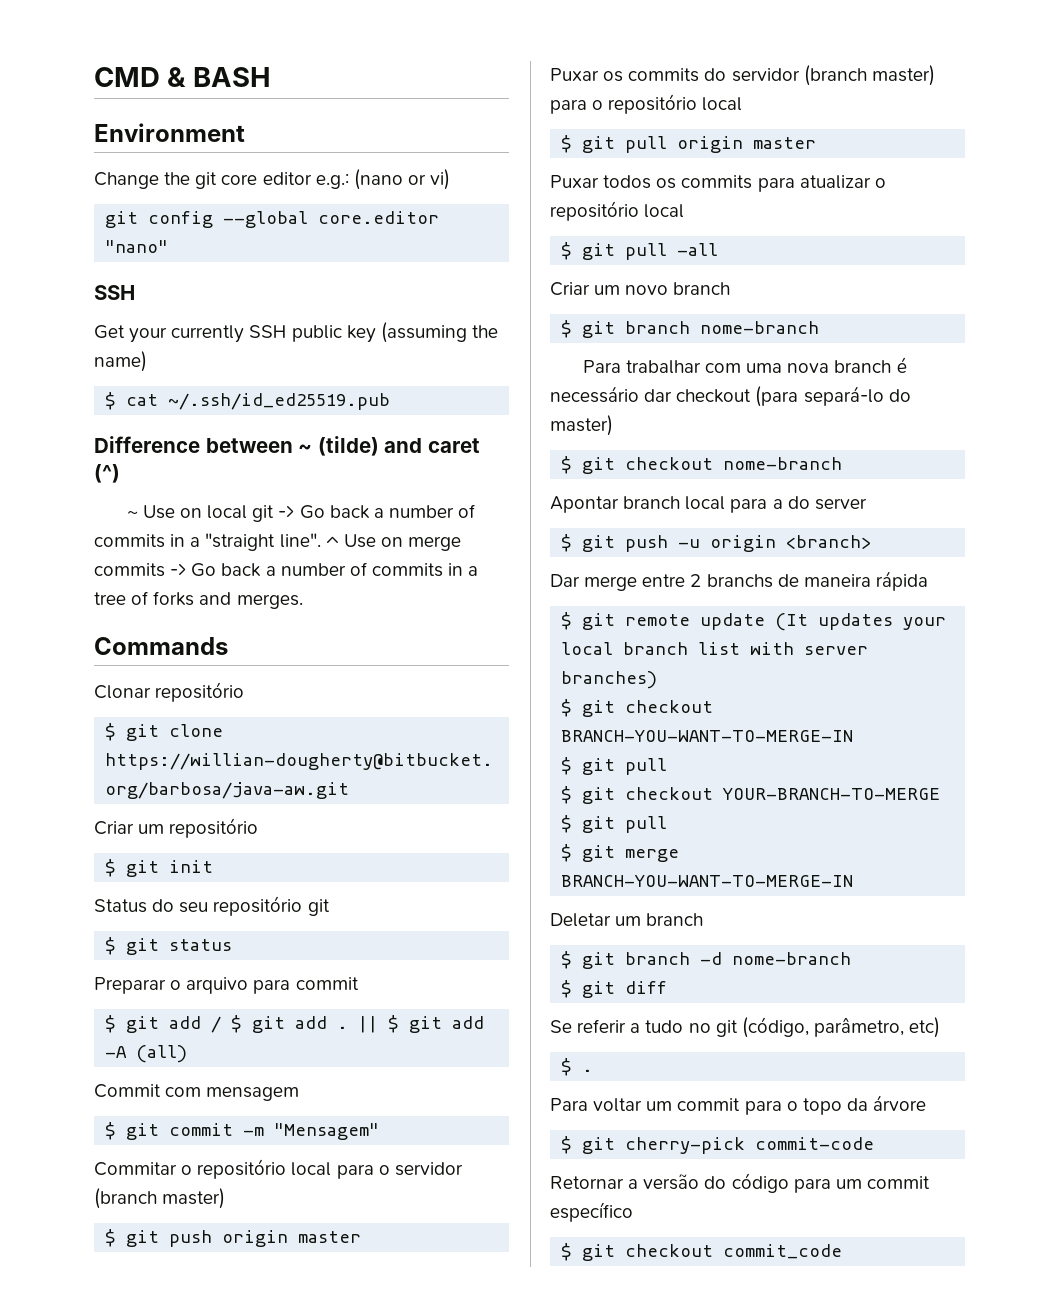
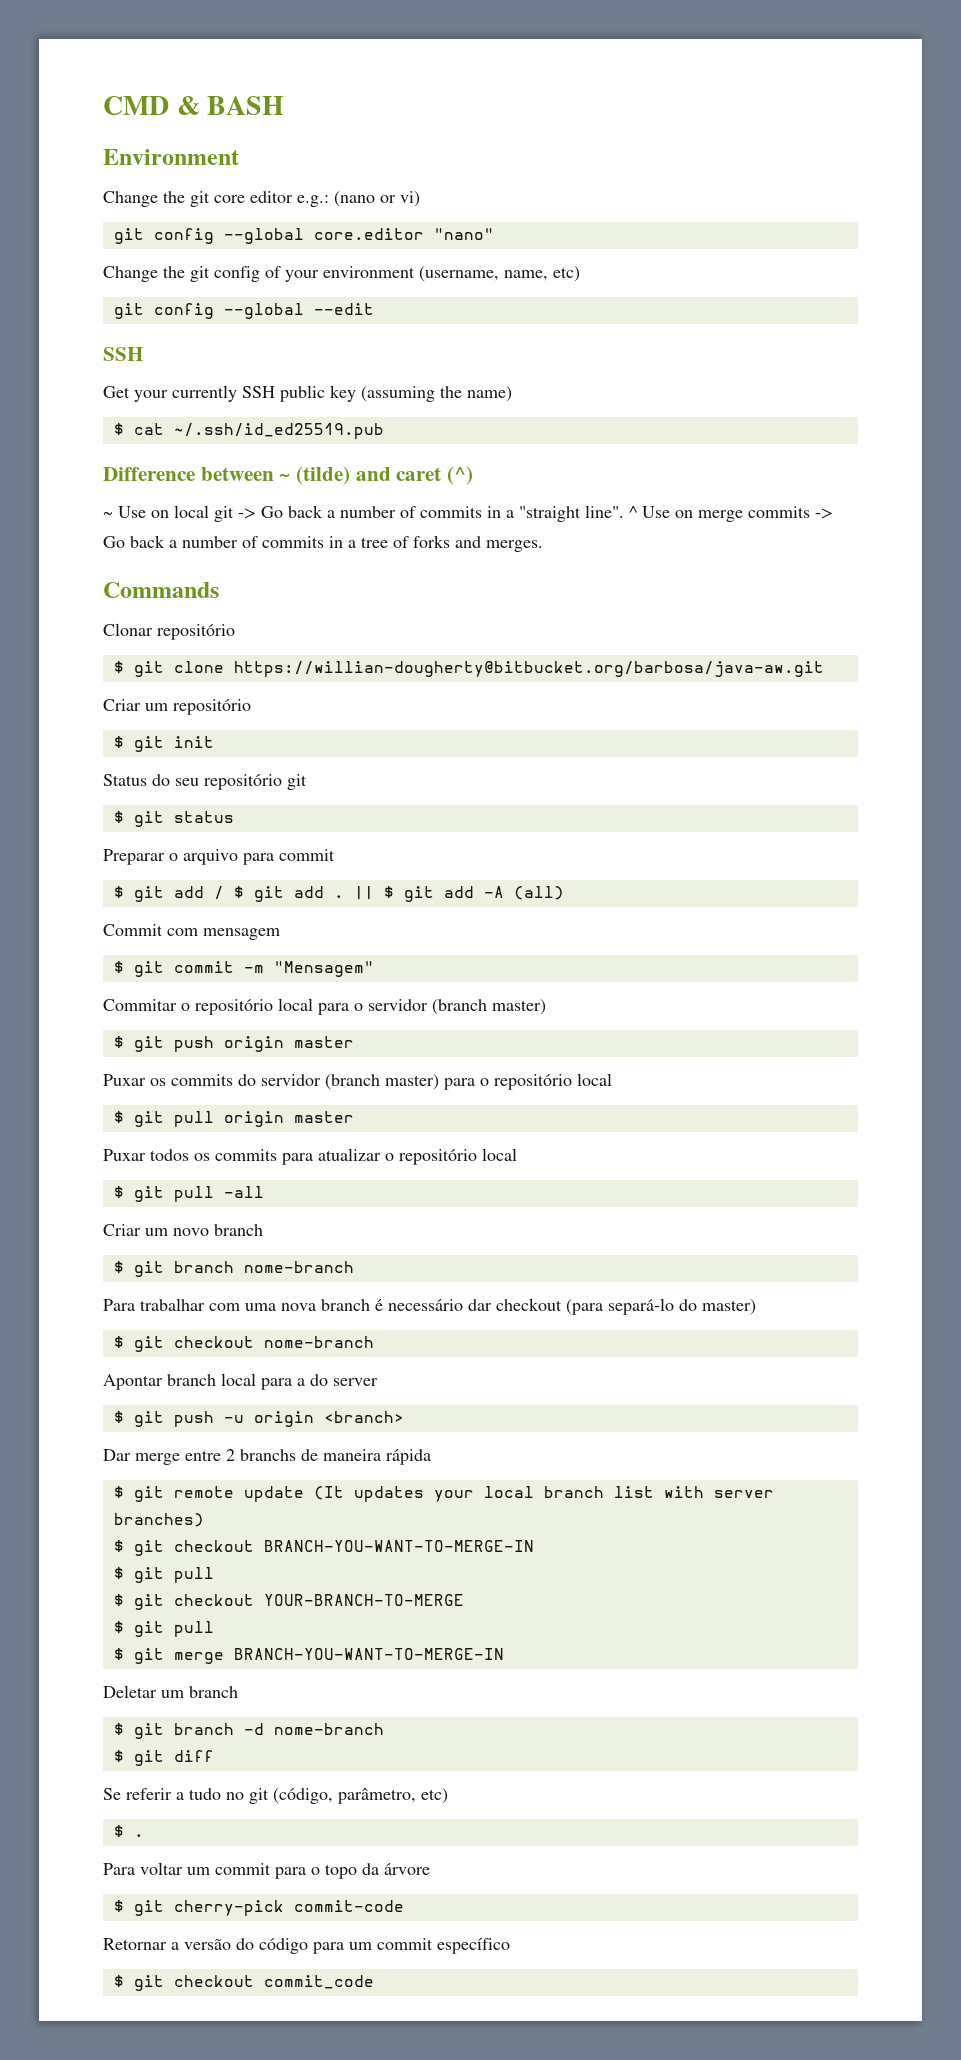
+ Change the git config of your environment (username, name, etc)
+ git config --global --edit

